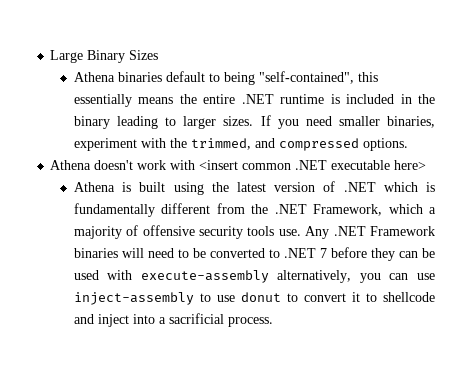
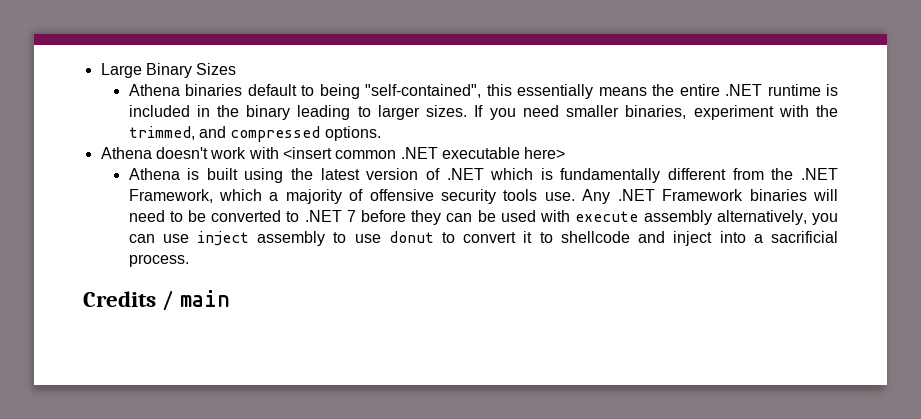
- Any .NET Framework binaries will need to be converted to .NET 7 before they can be used with execute-assembly alternatively, you can use inject-assembly to use donut to convert it to shellcode and inject into a sacrificial process.
+ Any .NET Framework binaries will need to be converted to .NET 7 before they can be used with execute assembly alternatively, you can use inject assembly to use donut to convert it to shellcode and inject into a sacrificial process.
+ Credits / main

